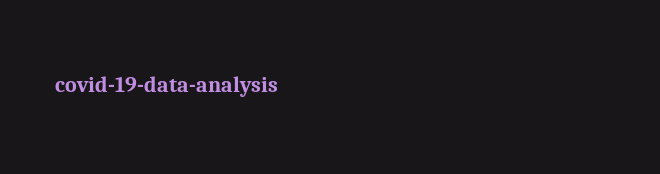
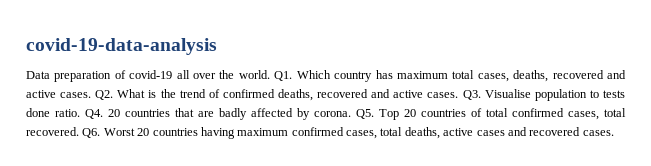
+ Data preparation of covid-19 all over the world. Q1. Which country has maximum total cases, deaths, recovered and active cases. Q2. What is the trend of confirmed deaths, recovered and active cases. Q3. Visualise population to tests done ratio. Q4. 20 countries that are badly affected by corona. Q5. Top 20 countries of total confirmed cases, total recovered. Q6. Worst 20 countries having maximum confirmed cases, total deaths, active cases and recovered cases.

